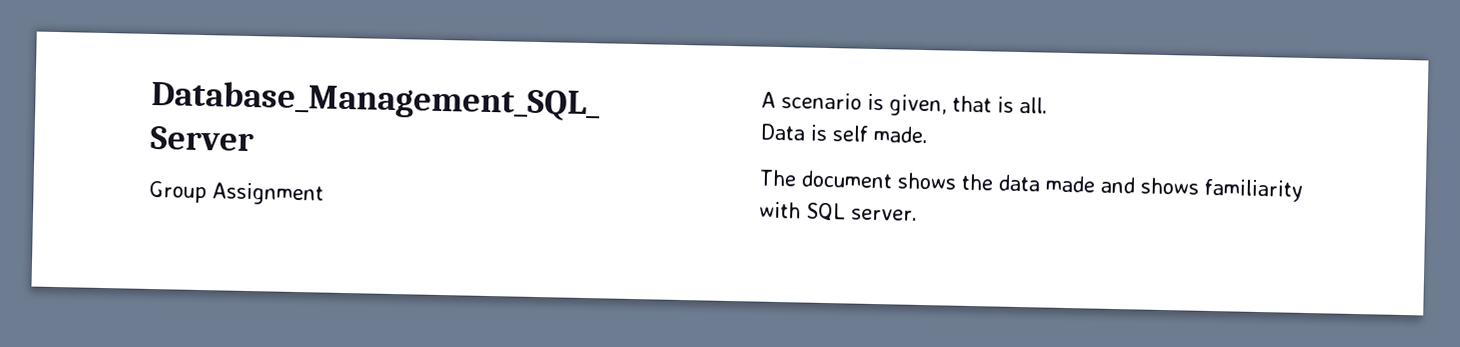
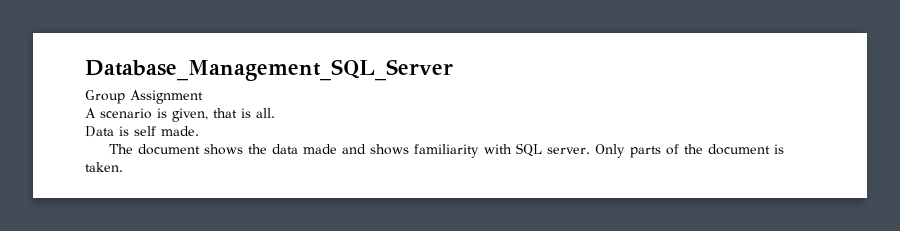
+ Only parts of the document is taken.

